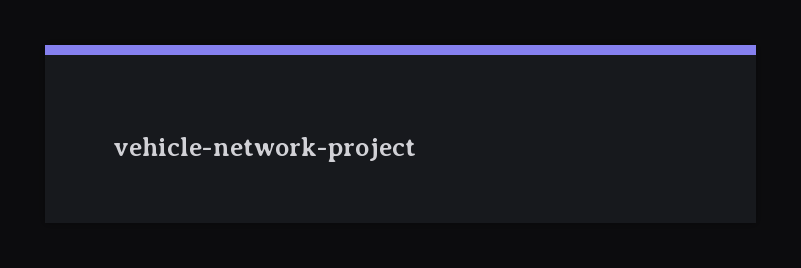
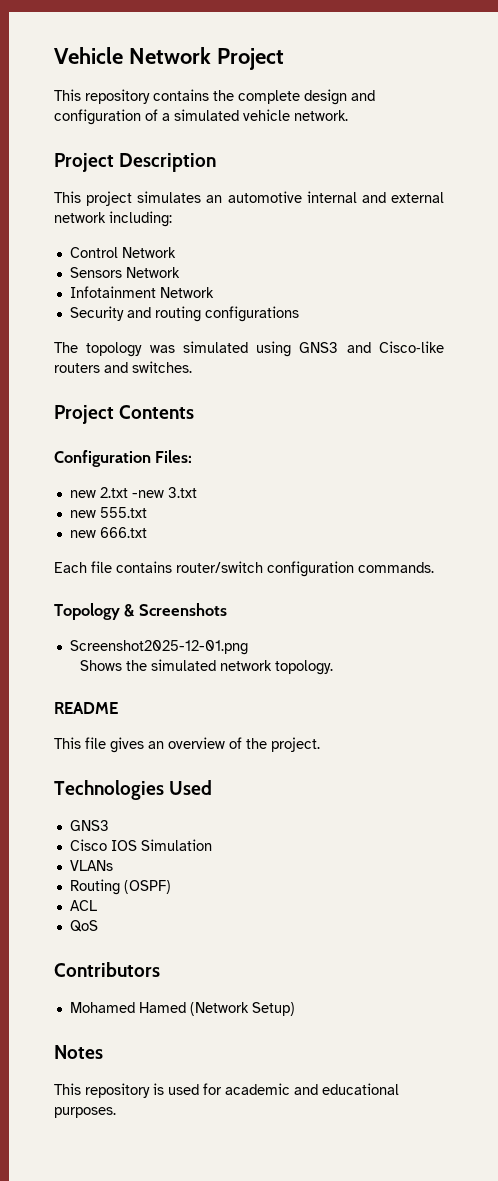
- vehicle-network-project
+ Vehicle Network Project
+ This repository contains the complete design and configuration of a simulated vehicle network.
+ Project Description
+ This project simulates an automotive internal and external network including:
+ Control Network
+ Sensors Network
+ Infotainment Network
+ Security and routing configurations
+ The topology was simulated using GNS3 and Cisco‐like routers and switches.
+ Project Contents
+ Configuration Files:
+ new 2.txt -new 3.txt
+ new 555.txt
+ new 666.txt
+ Each file contains router/switch configuration commands.
+ Topology & Screenshots
+ Screenshot2025-12-01.png
+ Shows the simulated network topology.
+ README
+ This file gives an overview of the project.
+ Technologies Used
+ GNS3
+ Cisco IOS Simulation
+ VLANs
+ Routing (OSPF)
+ ACL
+ QoS
+ Contributors
+ Mohamed Hamed (Network Setup)
+ Notes
+ This repository is used for academic and educational purposes.

